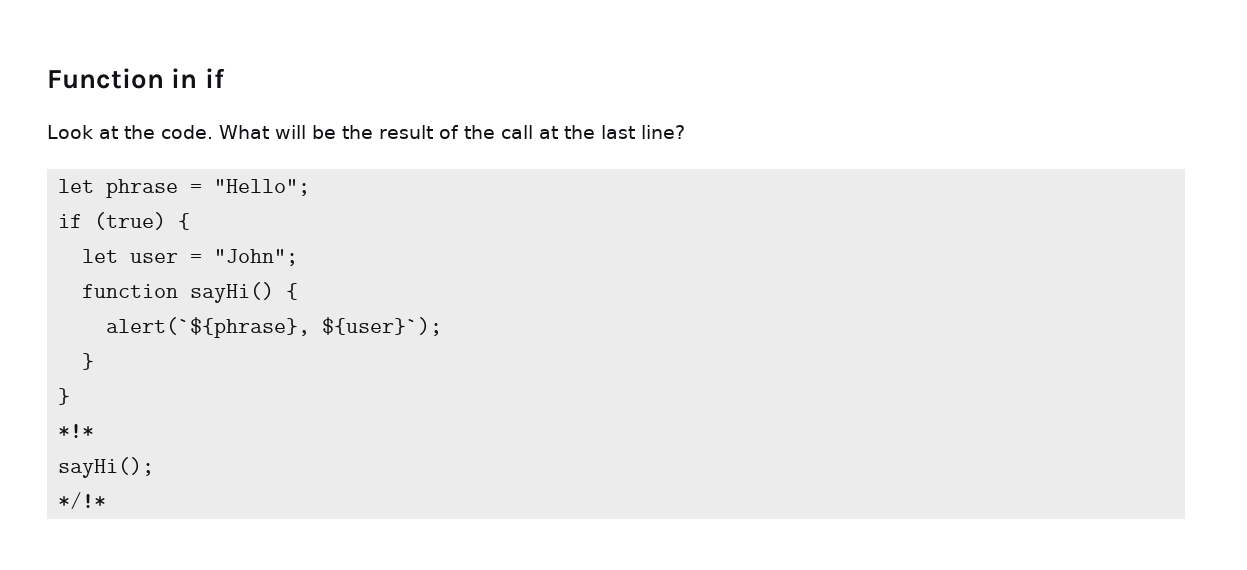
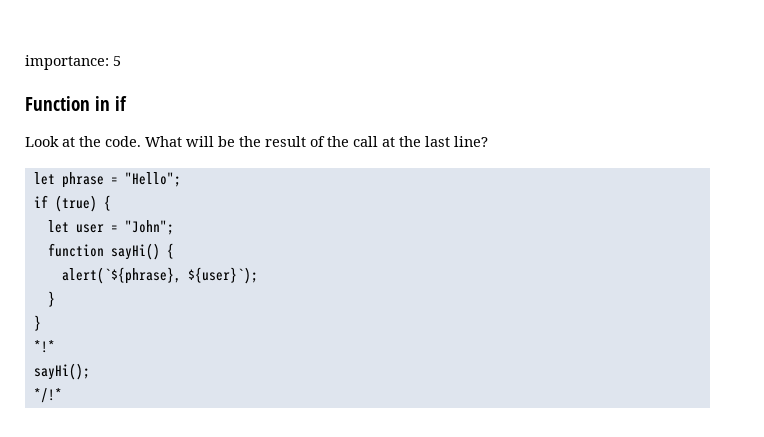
+ importance: 5

